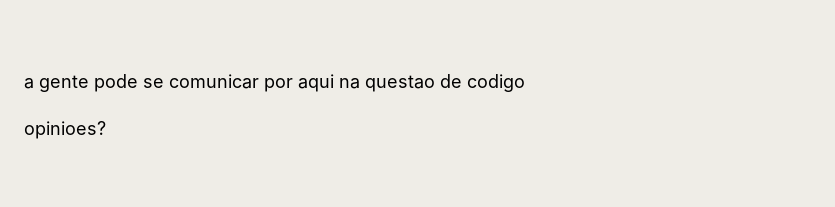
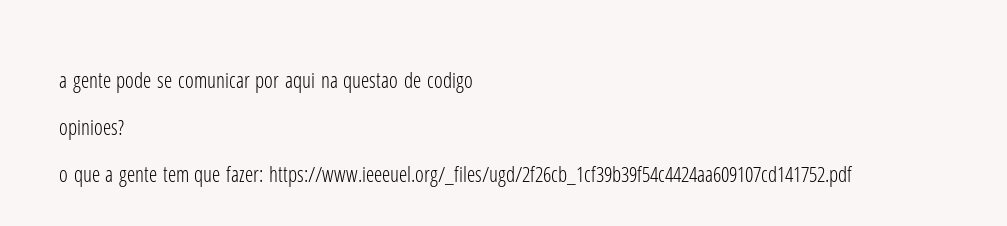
+ o que a gente tem que fazer: https://www.ieeeuel.org/_files/ugd/2f26cb_1cf39b39f54c4424aa609107cd141752.pdf

